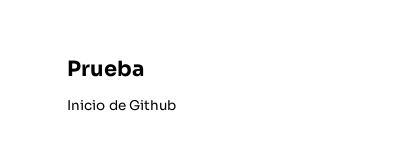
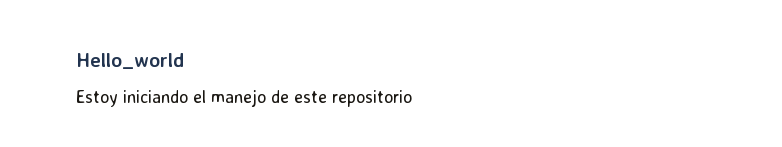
- Prueba
- Inicio de Github
+ Hello_world
+ Estoy iniciando el manejo de este repositorio

